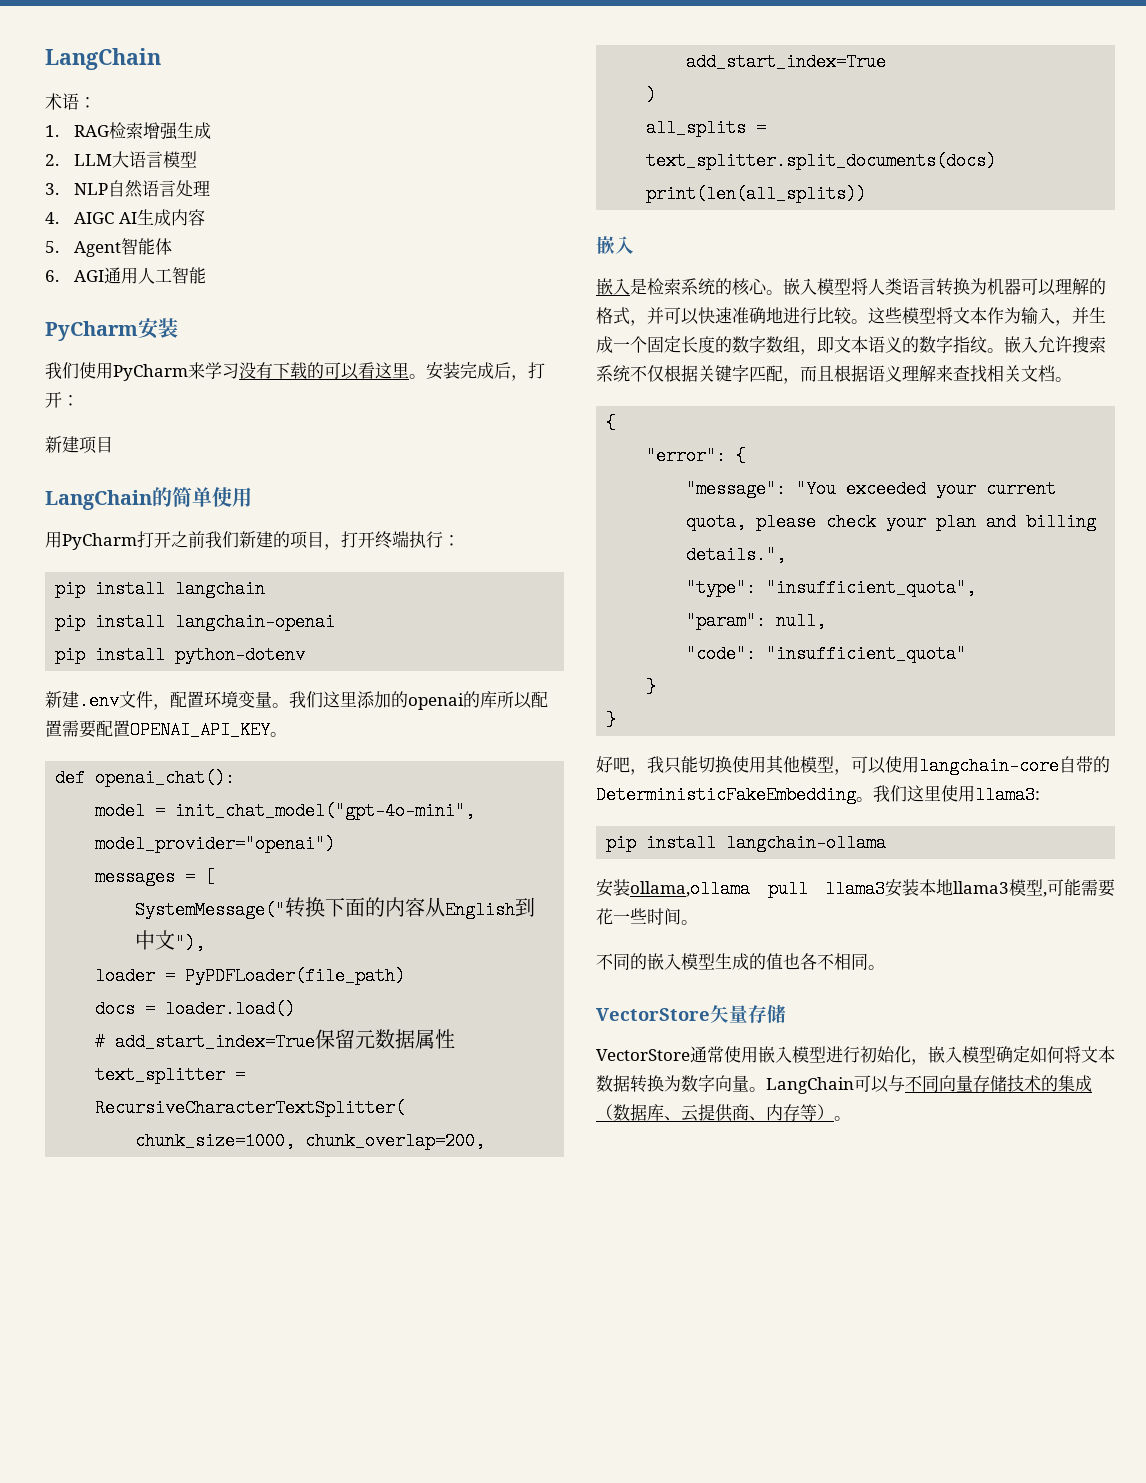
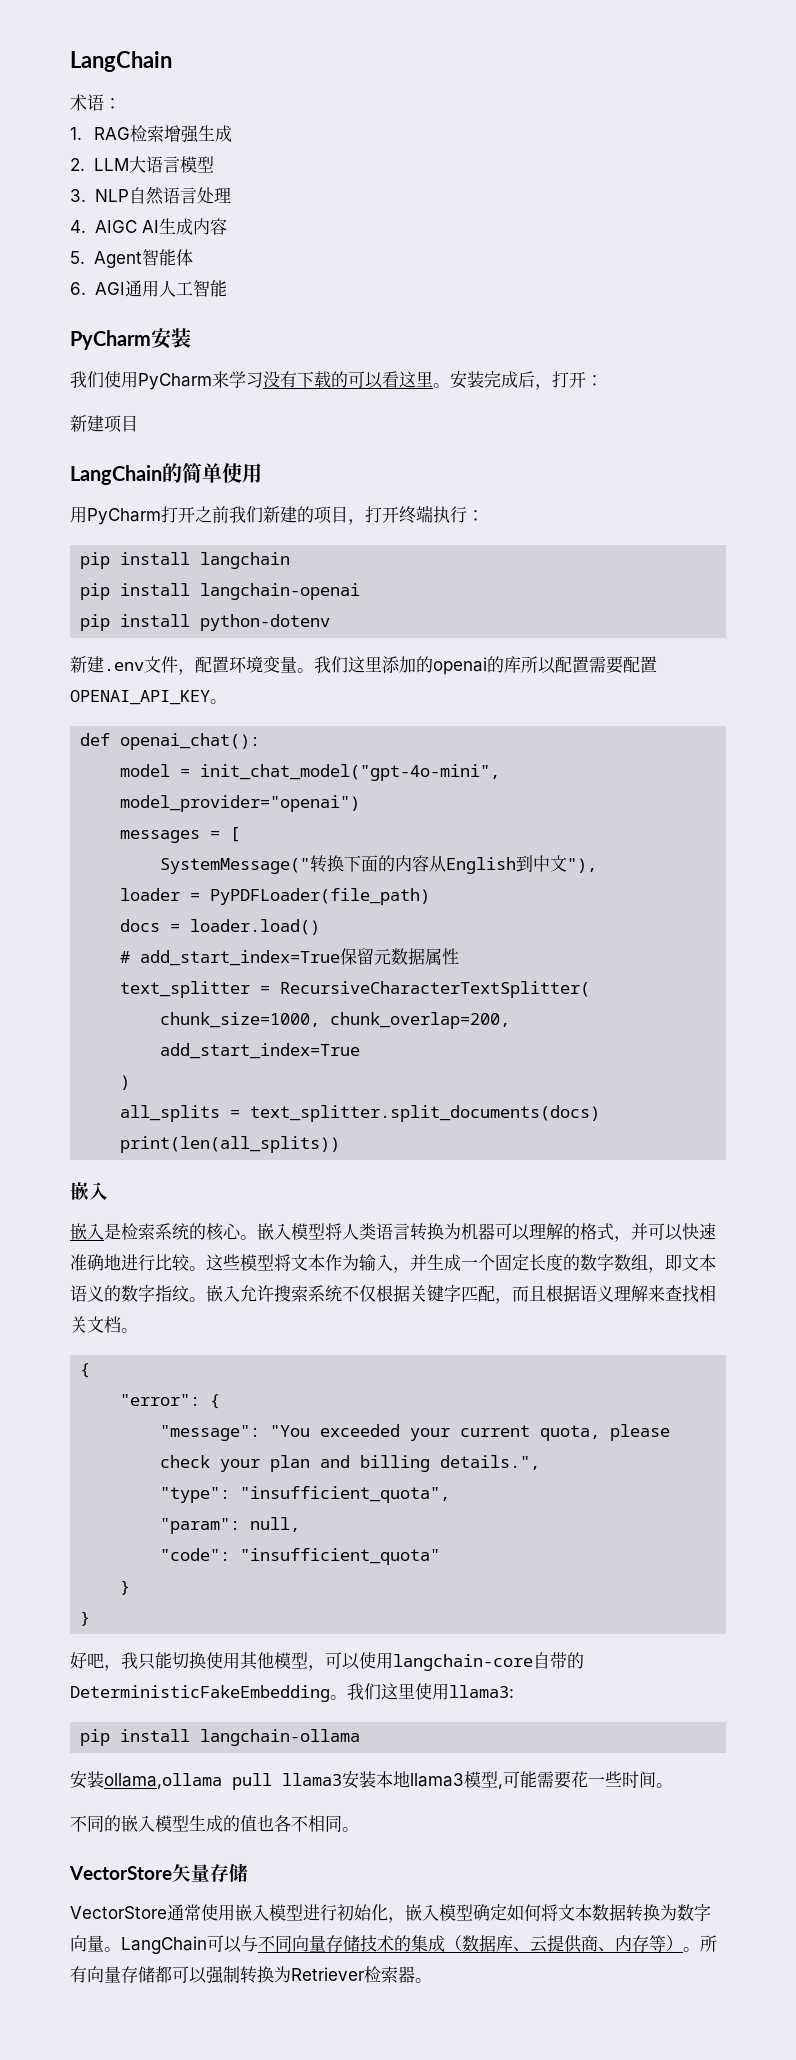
+ 所有向量存储都可以强制转换为Retriever检索器。

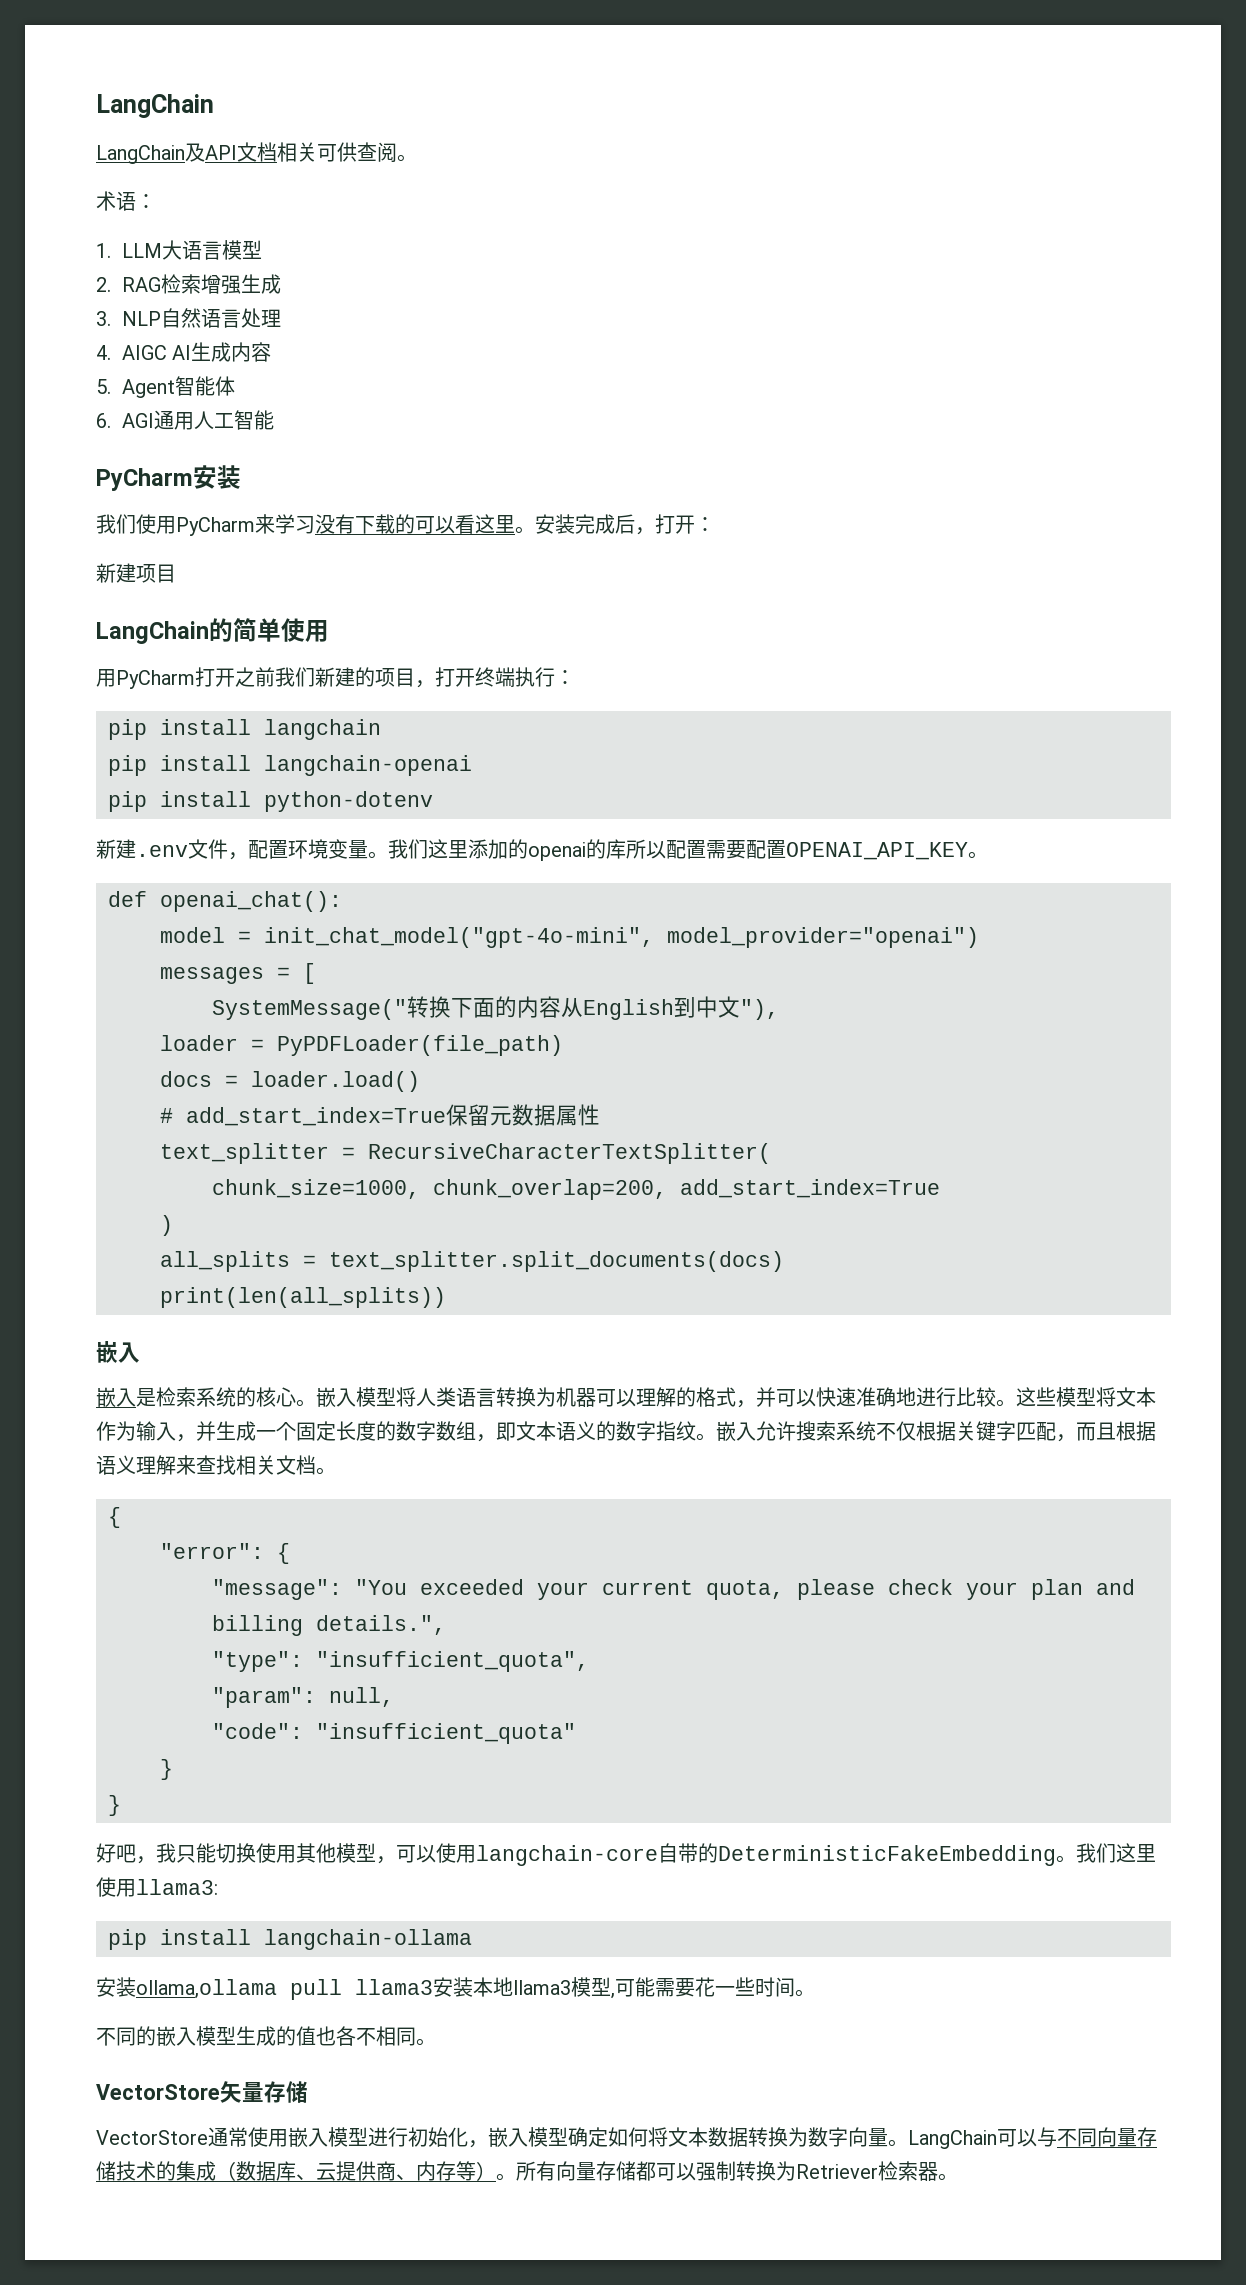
+ LangChain及API文档相关可供查阅。
  术语：
- 1. RAG检索增强生成
+ 1. LLM大语言模型
+ 2. RAG检索增强生成
- 2. LLM大语言模型

